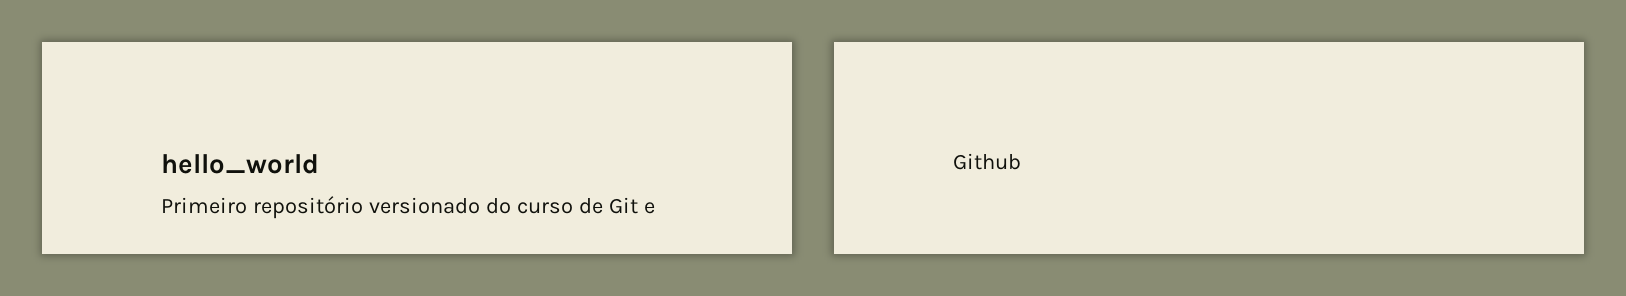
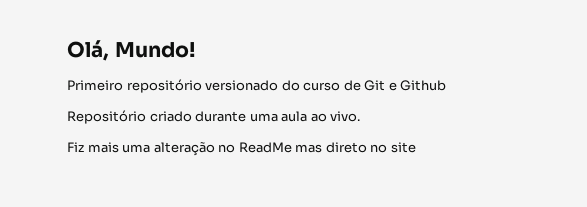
- hello_world
+ Olá, Mundo!
+ Repositório criado durante uma aula ao vivo.
+ Fiz mais uma alteração no ReadMe mas direto no site

